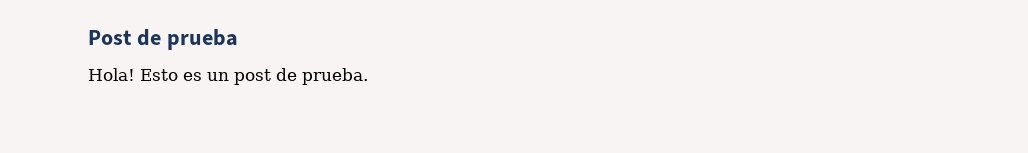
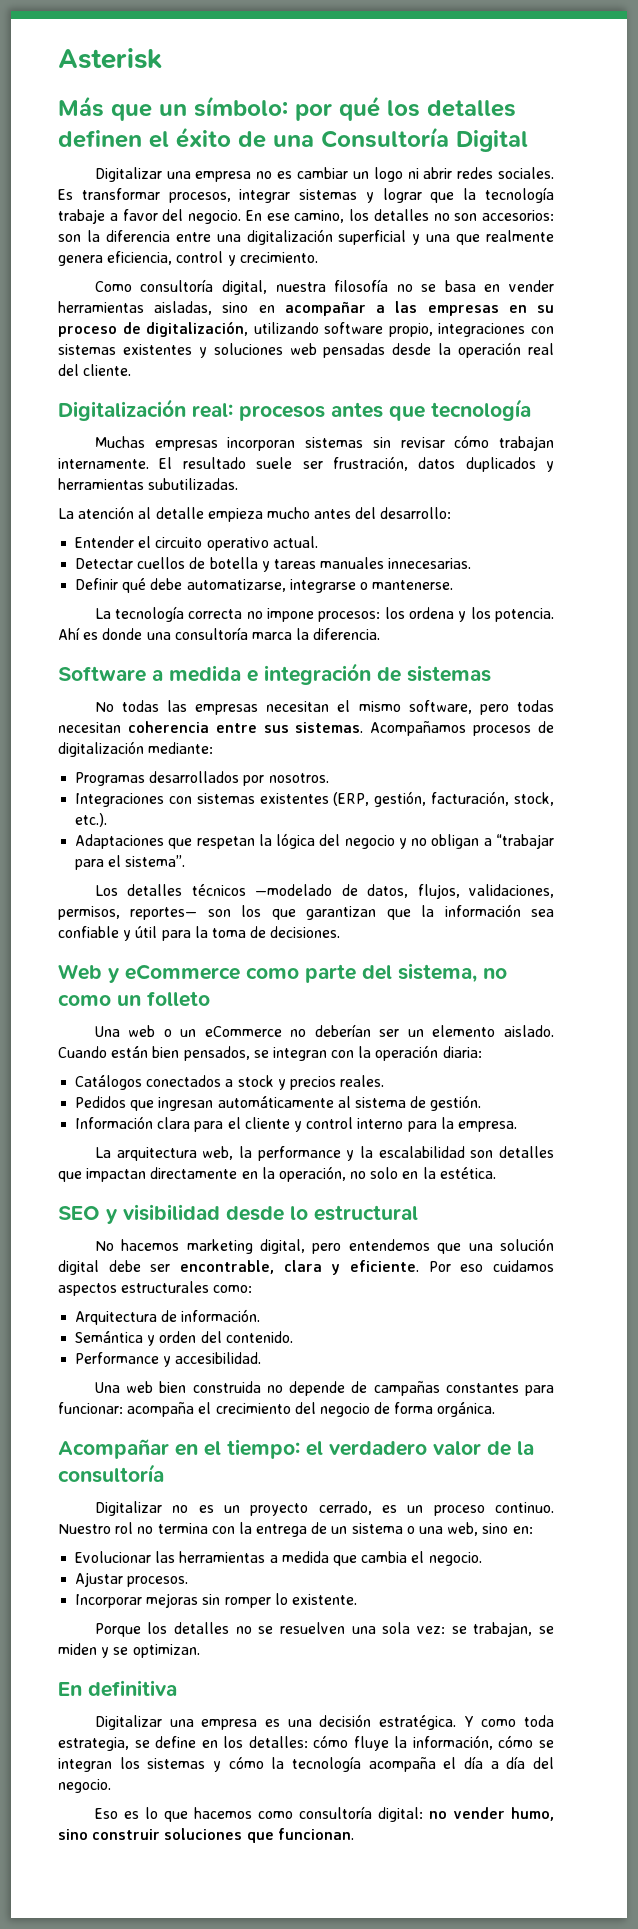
- Post de prueba
- Hola! Esto es un post de prueba.
+ Asterisk
+ Más que un símbolo: por qué los detalles definen el éxito de una Consultoría Digital
+ Digitalizar una empresa no es cambiar un logo ni abrir redes sociales. Es transformar procesos, integrar sistemas y lograr que la tecnología trabaje a favor del negocio. En ese camino, los detalles no son accesorios: son la diferencia entre una digitalización superficial y una que realmente genera eficiencia, control y crecimiento.
+ Como consultoría digital, nuestra filosofía no se basa en vender herramientas aisladas, sino en acompañar a las empresas en su proceso de digitalización, utilizando software propio, integraciones con sistemas existentes y soluciones web pensadas desde la operación real del cliente.
+ Digitalización real: procesos antes que tecnología
+ Muchas empresas incorporan sistemas sin revisar cómo trabajan internamente. El resultado suele ser frustración, datos duplicados y herramientas subutilizadas.
+ La atención al detalle empieza mucho antes del desarrollo:
+ Entender el circuito operativo actual.
+ Detectar cuellos de botella y tareas manuales innecesarias.
+ Definir qué debe automatizarse, integrarse o mantenerse.
+ La tecnología correcta no impone procesos: los ordena y los potencia. Ahí es donde una consultoría marca la diferencia.
+ Software a medida e integración de sistemas
+ No todas las empresas necesitan el mismo software, pero todas necesitan coherencia entre sus sistemas. Acompañamos procesos de digitalización mediante:
+ Programas desarrollados por nosotros.
+ Integraciones con sistemas existentes (ERP, gestión, facturación, stock, etc.).
+ Adaptaciones que respetan la lógica del negocio y no obligan a “trabajar para el sistema”.
+ Los detalles técnicos —modelado de datos, flujos, validaciones, permisos, reportes— son los que garantizan que la información sea confiable y útil para la toma de decisiones.
+ Web y eCommerce como parte del sistema, no como un folleto
+ Una web o un eCommerce no deberían ser un elemento aislado. Cuando están bien pensados, se integran con la operación diaria:
+ Catálogos conectados a stock y precios reales.
+ Pedidos que ingresan automáticamente al sistema de gestión.
+ Información clara para el cliente y control interno para la empresa.
+ La arquitectura web, la performance y la escalabilidad son detalles que impactan directamente en la operación, no solo en la estética.
+ SEO y visibilidad desde lo estructural
+ No hacemos marketing digital, pero entendemos que una solución digital debe ser encontrable, clara y eficiente. Por eso cuidamos aspectos estructurales como:
+ Arquitectura de información.
+ Semántica y orden del contenido.
+ Performance y accesibilidad.
+ Una web bien construida no depende de campañas constantes para funcionar: acompaña el crecimiento del negocio de forma orgánica.
+ Acompañar en el tiempo: el verdadero valor de la consultoría
+ Digitalizar no es un proyecto cerrado, es un proceso continuo. Nuestro rol no termina con la entrega de un sistema o una web, sino en:
+ Evolucionar las herramientas a medida que cambia el negocio.
+ Ajustar procesos.
+ Incorporar mejoras sin romper lo existente.
+ Porque los detalles no se resuelven una sola vez: se trabajan, se miden y se optimizan.
+ En definitiva
+ Digitalizar una empresa es una decisión estratégica. Y como toda estrategia, se define en los detalles: cómo fluye la información, cómo se integran los sistemas y cómo la tecnología acompaña el día a día del negocio.
+ Eso es lo que hacemos como consultoría digital: no vender humo, sino construir soluciones que funcionan.

